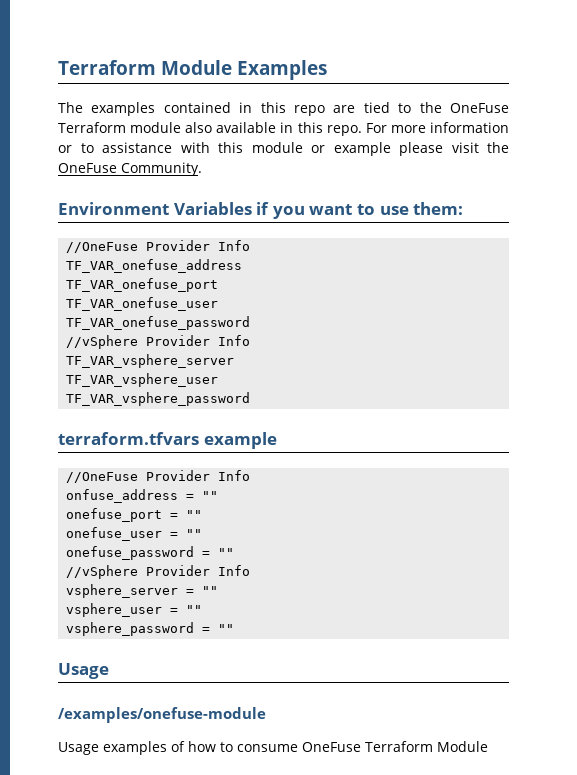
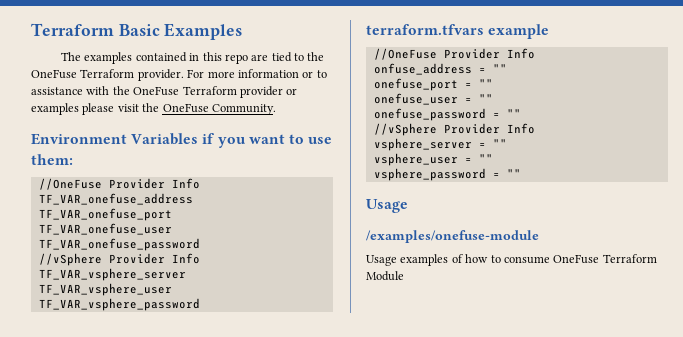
- Terraform Module Examples
+ Terraform Basic Examples
- The examples contained in this repo are tied to the OneFuse Terraform module also available in this repo.
+ The examples contained in this repo are tied to the OneFuse Terraform provider.
- For more information or to assistance with this module or example please visit the OneFuse Community.
+ For more information or to assistance with the OneFuse Terraform provider or examples please visit the OneFuse Community.

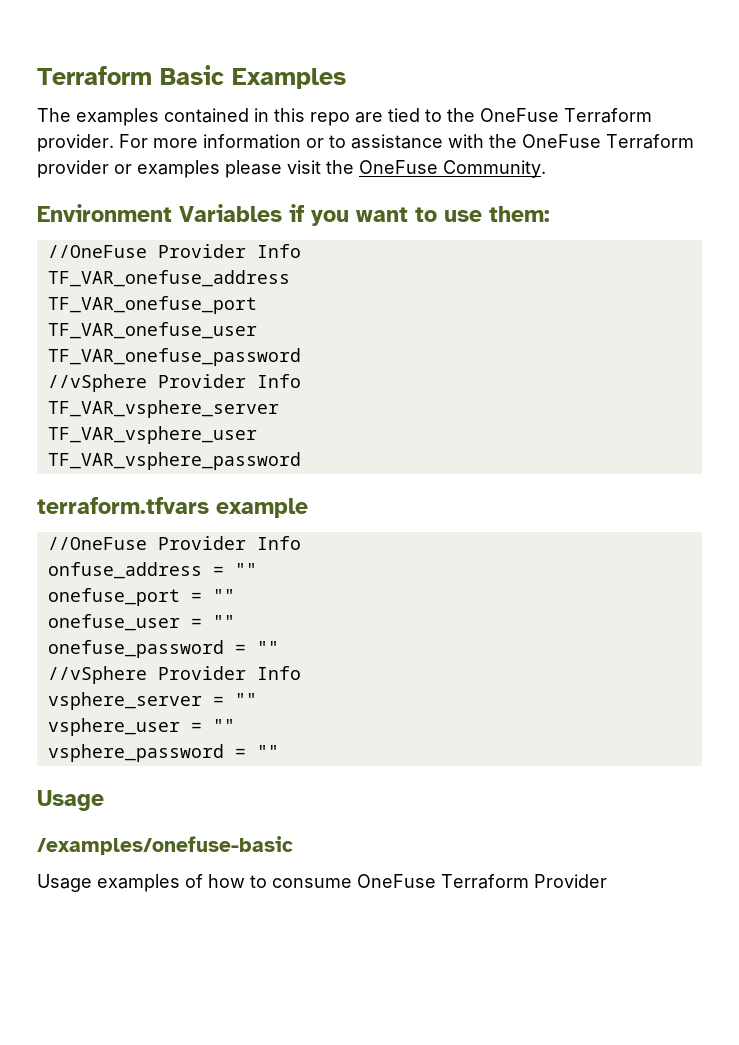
- /examples/onefuse-module
+ /examples/onefuse-basic
- Usage examples of how to consume OneFuse Terraform Module
+ Usage examples of how to consume OneFuse Terraform Provider

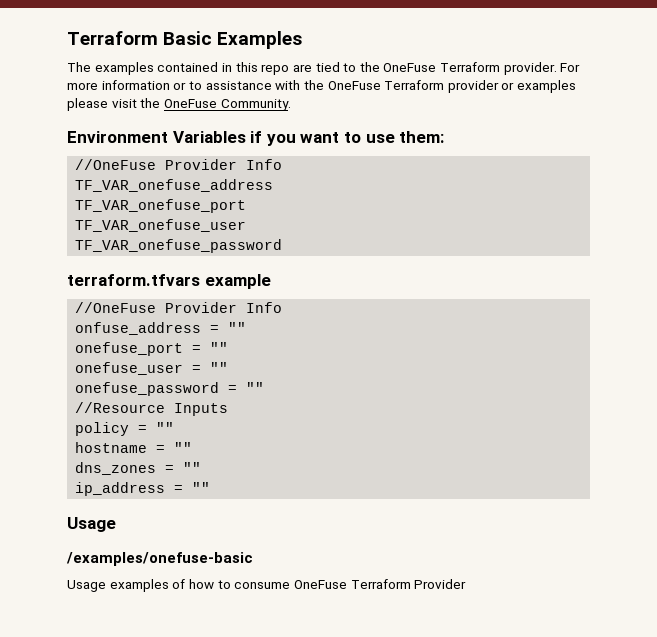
  TF_VAR_onefuse_password
- //vSphere Provider Info
- TF_VAR_vsphere_server
- TF_VAR_vsphere_user
- TF_VAR_vsphere_password
  onefuse_password = ""
- //vSphere Provider Info
- vsphere_server = ""
- vsphere_user = ""
- vsphere_password = ""
+ //Resource Inputs
+ policy = ""
+ hostname = ""
+ dns_zones = ""
+ ip_address = ""

